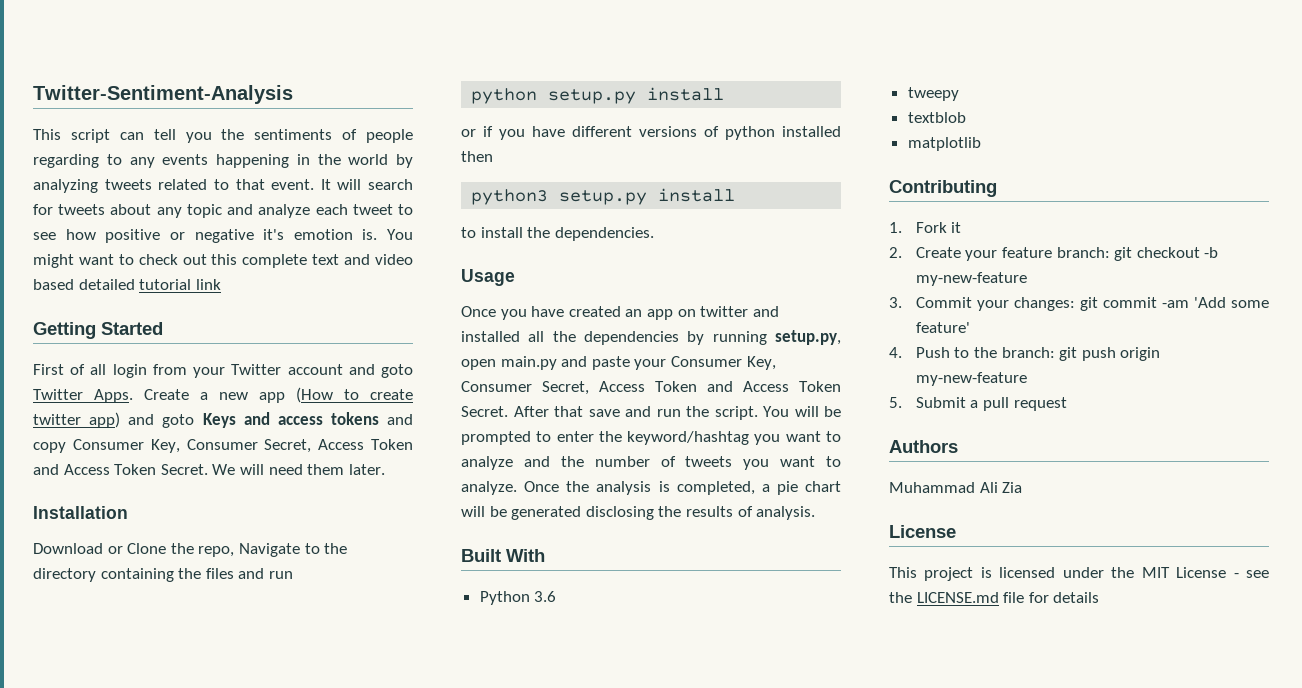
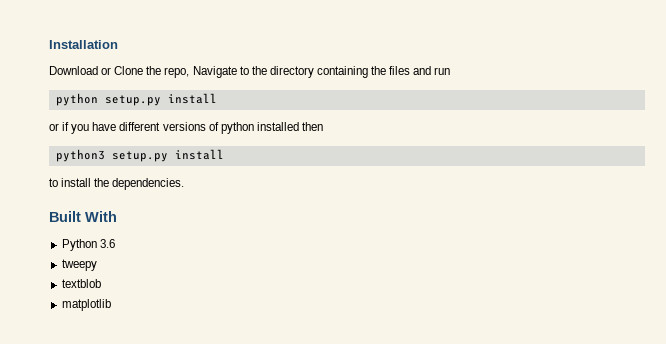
- Twitter-Sentiment-Analysis
- This script can tell you the sentiments of people regarding to any events happening in the world by analyzing tweets related to that event. It will search for tweets about any topic and analyze each tweet to see how positive or negative it's emotion is. You might want to check out this complete text and video based detailed tutorial link
- Getting Started
- First of all login from your Twitter account and goto Twitter Apps. Create a new app (How to create twitter app) and goto Keys and access tokens and copy Consumer Key, Consumer Secret, Access Token and Access Token Secret. We will need them later.
- Usage
- Once you have created an app on twitter and installed all the dependencies by running setup.py, open main.py and paste your Consumer Key, Consumer Secret, Access Token and Access Token Secret. After that save and run the script. You will be prompted to enter the keyword/hashtag you want to analyze and the number of tweets you want to analyze. Once the analysis is completed, a pie chart will be generated disclosing the results of analysis.
- Contributing
- 1. Fork it
- 2. Create your feature branch: git checkout -b my-new-feature
- 3. Commit your changes: git commit -am 'Add some feature'
- 4. Push to the branch: git push origin my-new-feature
- 5. Submit a pull request
- Authors
- Muhammad Ali Zia
- License
- This project is licensed under the MIT License - see the LICENSE.md file for details

